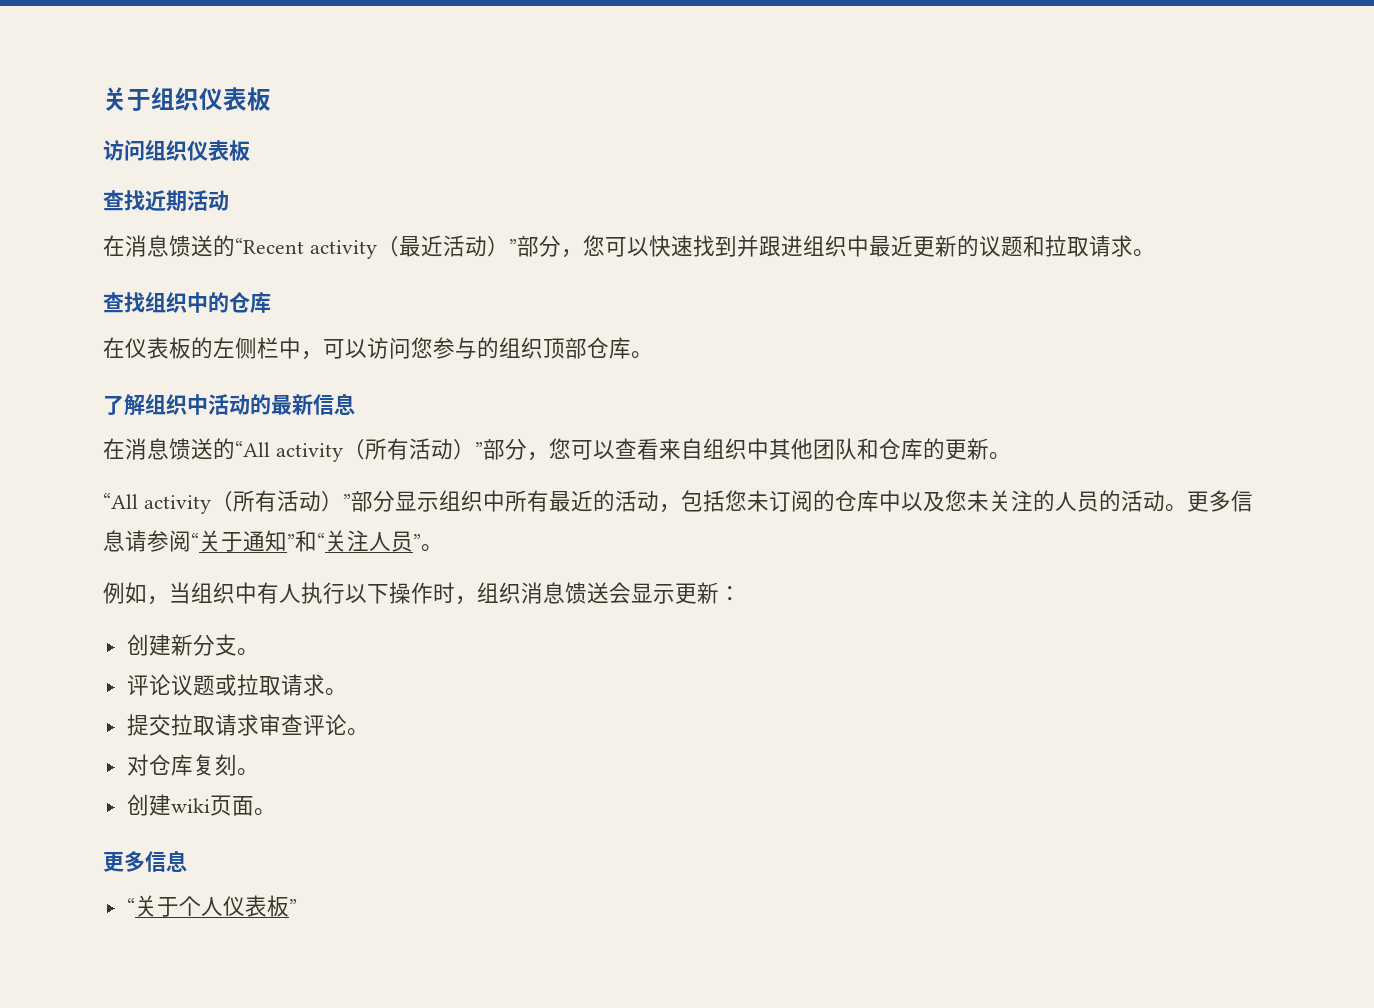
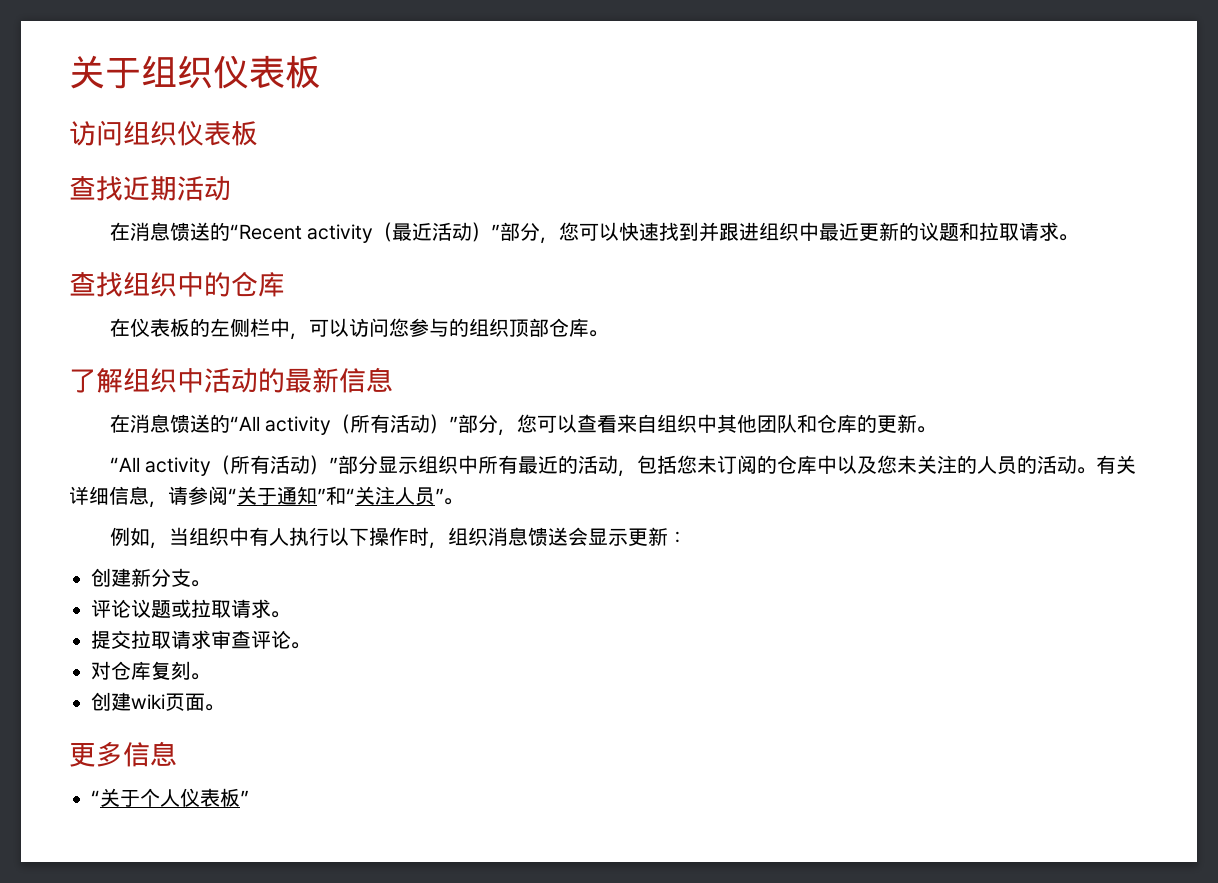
- 更多信息请参阅“关于通知”和“关注人员”。
+ 有关详细信息，请参阅“关于通知”和“关注人员”。

